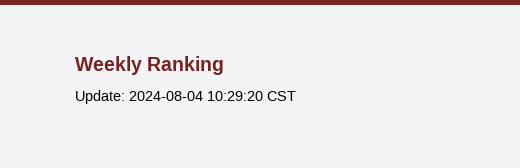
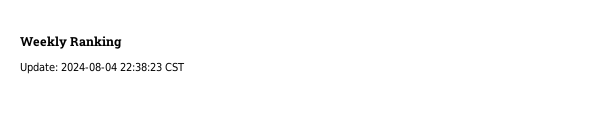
- Update: 2024-08-04 10:29:20 CST
+ Update: 2024-08-04 22:38:23 CST

